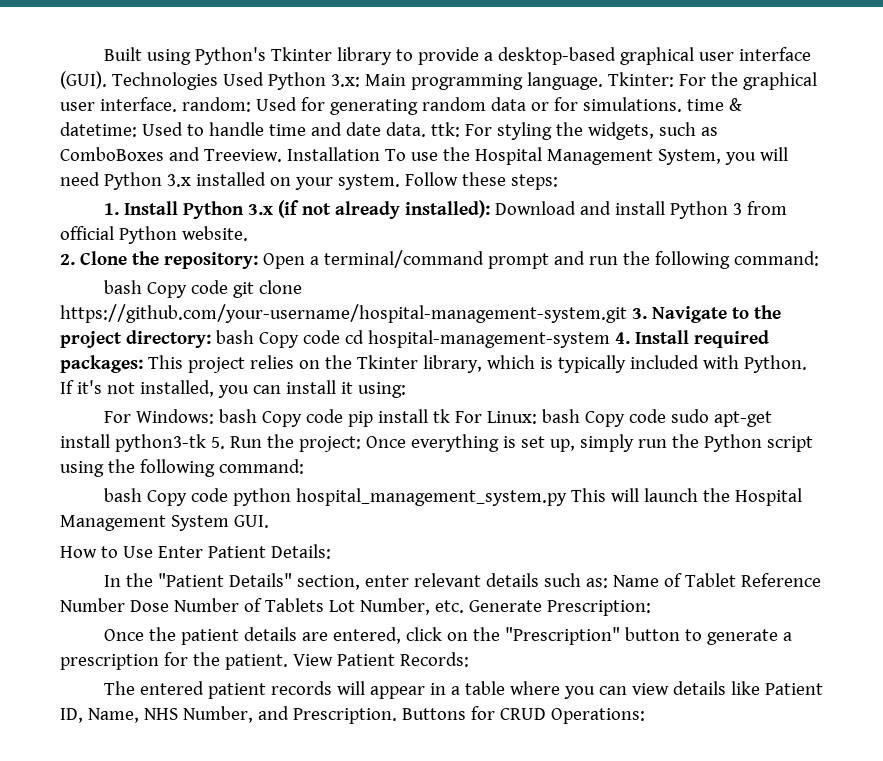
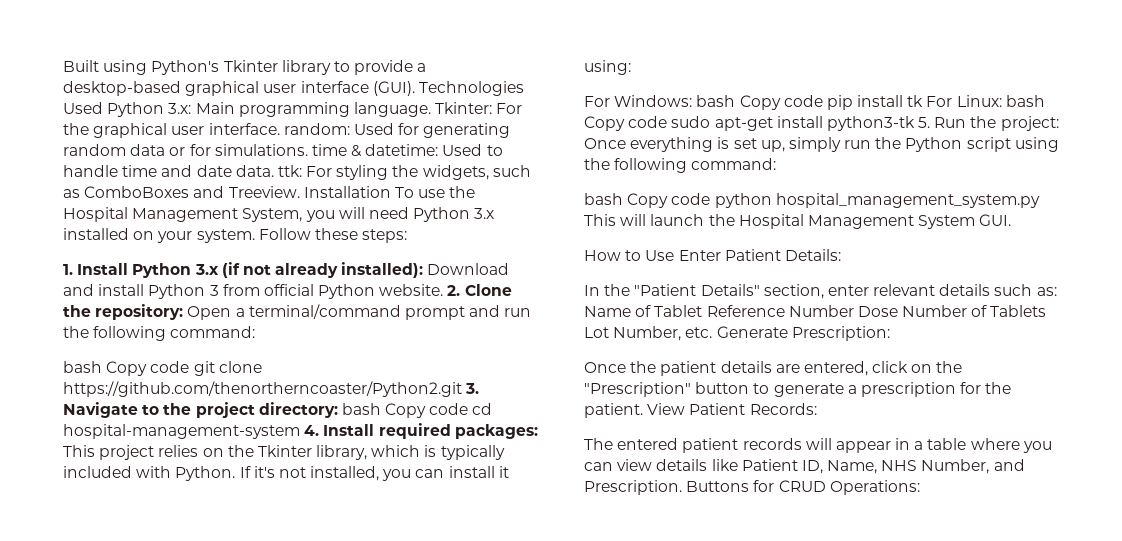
- 1. Install Python 3.x (if not already installed): Download and install Python 3 from official Python website.
- 2. Clone the repository: Open a terminal/command prompt and run the following command:
+ 1. Install Python 3.x (if not already installed): Download and install Python 3 from official Python website. 2. Clone the repository: Open a terminal/command prompt and run the following command:
- bash Copy code git clone https://github.com/your-username/hospital-management-system.git 3. Navigate to the project directory: bash Copy code cd hospital-management-system 4. Install required packages: This project relies on the Tkinter library, which is typically included with Python.
+ bash Copy code git clone https://github.com/thenortherncoaster/Python2.git 3. Navigate to the project directory: bash Copy code cd hospital-management-system 4. Install required packages: This project relies on the Tkinter library, which is typically included with Python.

